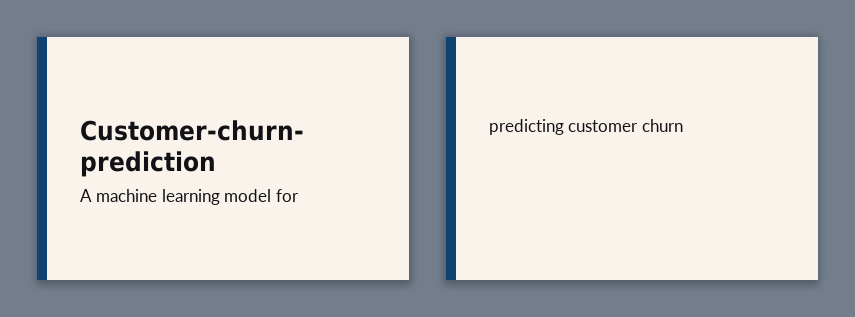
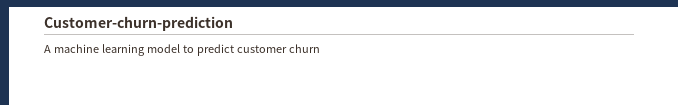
- A machine learning model for predicting customer churn
+ A machine learning model to predict customer churn

